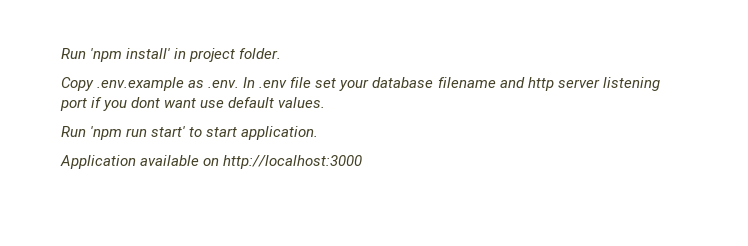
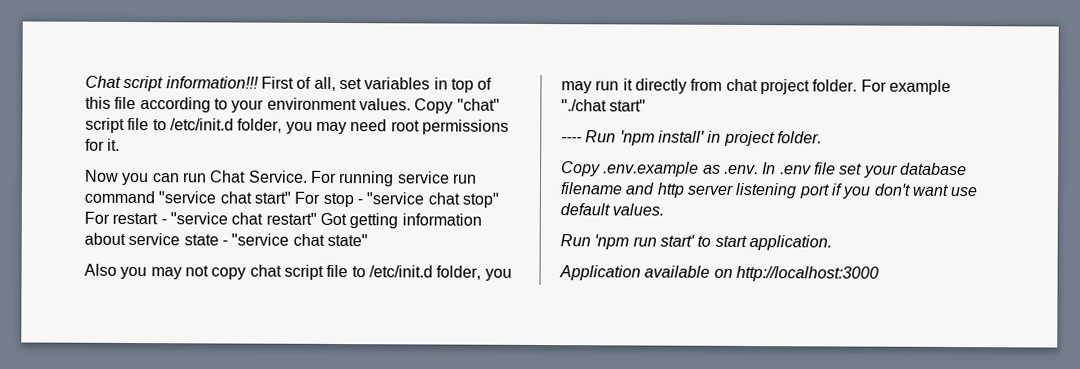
- Run 'npm install' in project folder.
+ Chat script information!!! First of all, set variables in top of this file according to your environment values. Copy "chat" script file to /etc/init.d folder, you may need root permissions for it.
+ Now you can run Chat Service. For running service run command "service chat start" For stop - "service chat stop" For restart - "service chat restart" Got getting information about service state - "service chat state"
+ Also you may not copy chat script file to /etc/init.d folder, you may run it directly from chat project folder. For example "./chat start"
+ ---- Run 'npm install' in project folder.
- Copy .env.example as .env. In .env file set your database filename and http server listening port if you dont want use default values.
+ Copy .env.example as .env. In .env file set your database filename and http server listening port if you don't want use default values.

